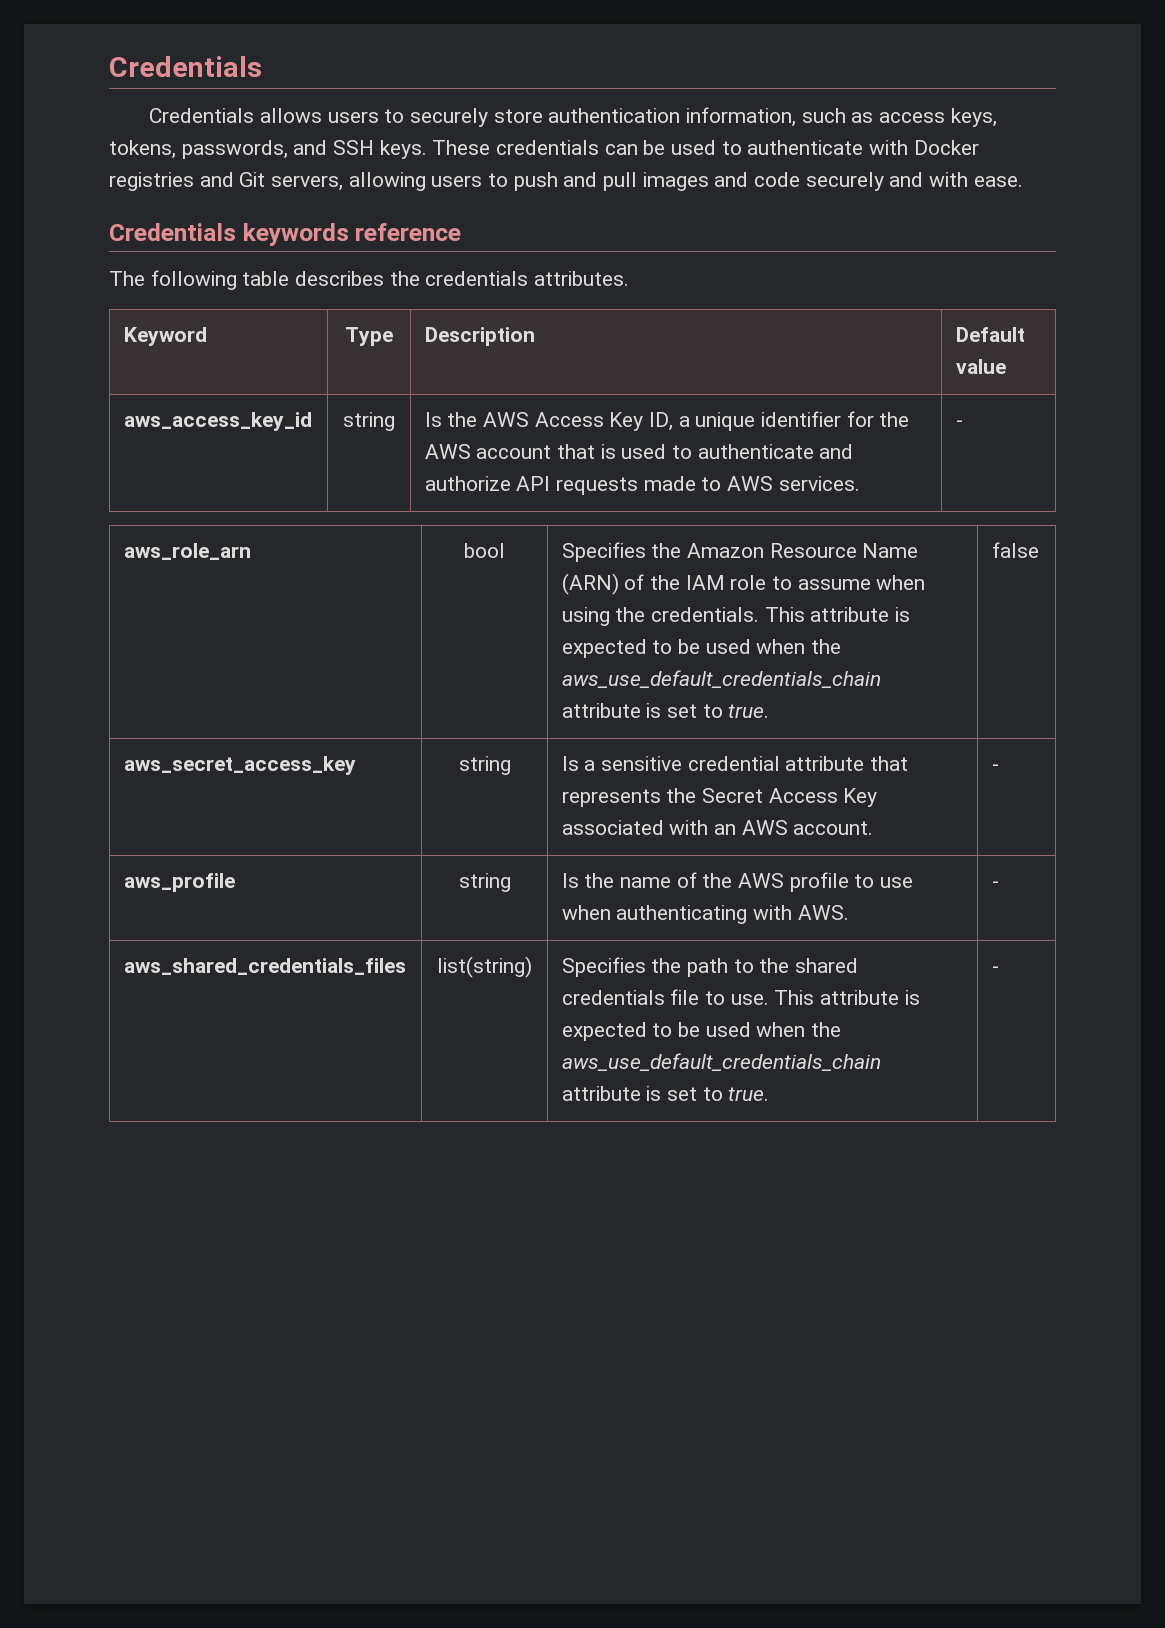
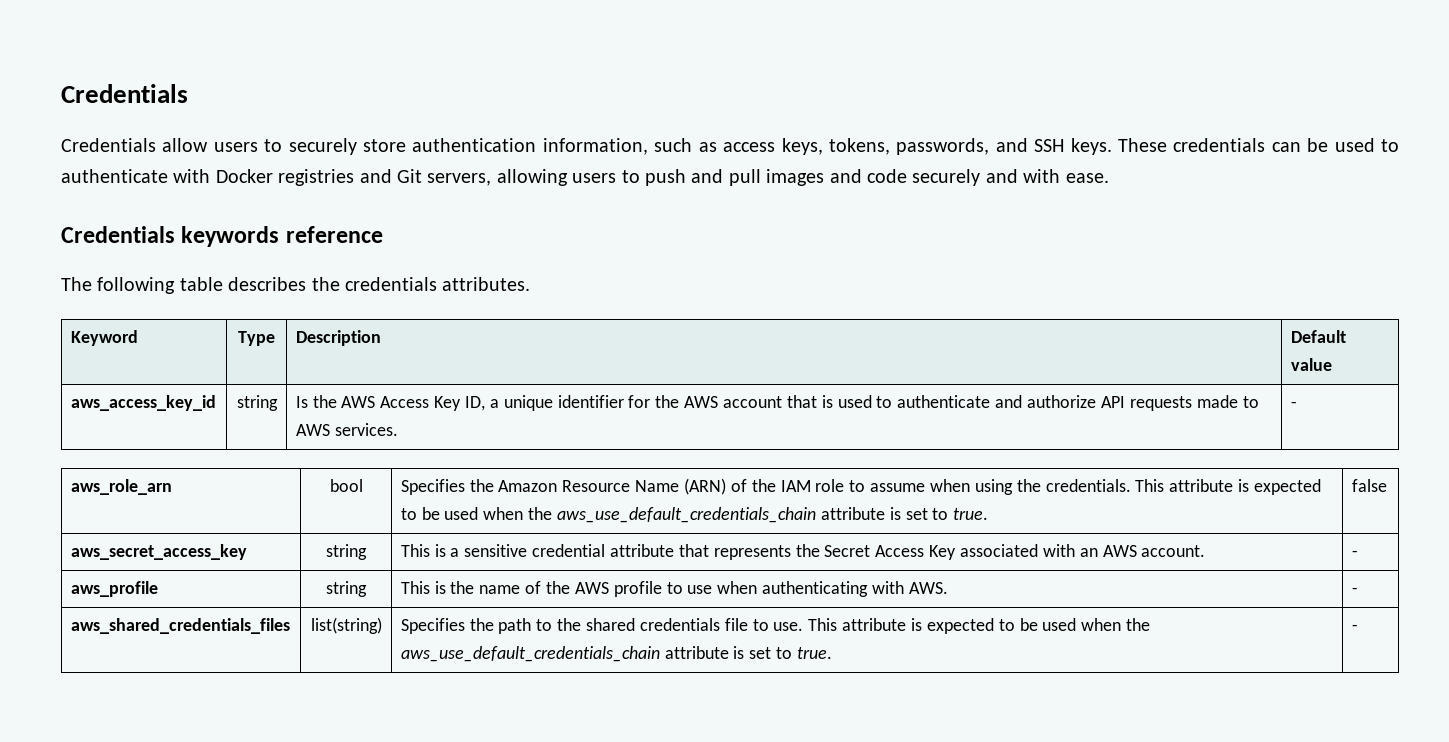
- Credentials allows users to securely store authentication information, such as access keys, tokens, passwords, and SSH keys.
+ Credentials allow users to securely store authentication information, such as access keys, tokens, passwords, and SSH keys.
- aws_secret_access_key | string | Is a sensitive credential attribute that represents the Secret Access Key associated with an AWS account. | -
+ aws_secret_access_key | string | This is a sensitive credential attribute that represents the Secret Access Key associated with an AWS account. | -
- aws_profile | string | Is the name of the AWS profile to use when authenticating with AWS. | -
+ aws_profile | string | This is the name of the AWS profile to use when authenticating with AWS. | -

